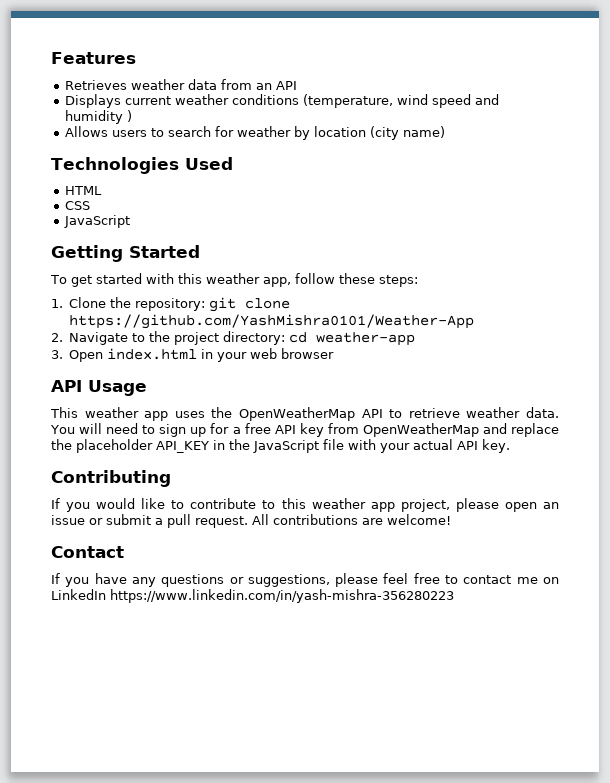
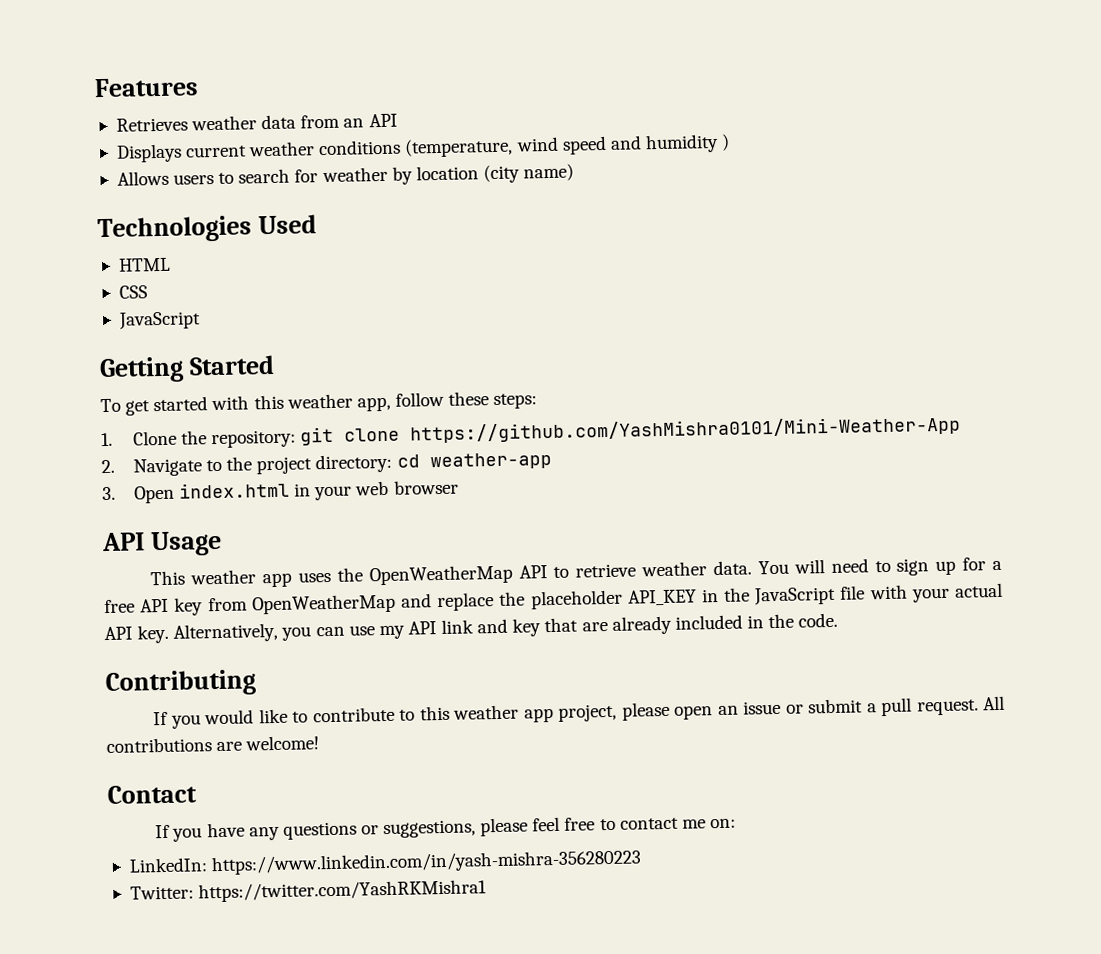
- 1. Clone the repository: git clone https://github.com/YashMishra0101/Weather-App
+ 1. Clone the repository: git clone https://github.com/YashMishra0101/Mini-Weather-App
+ Alternatively, you can use my API link and key that are already included in the code.
- If you have any questions or suggestions, please feel free to contact me on LinkedIn https://www.linkedin.com/in/yash-mishra-356280223
+ If you have any questions or suggestions, please feel free to contact me on:
+ LinkedIn: https://www.linkedin.com/in/yash-mishra-356280223
+ Twitter: https://twitter.com/YashRKMishra1

